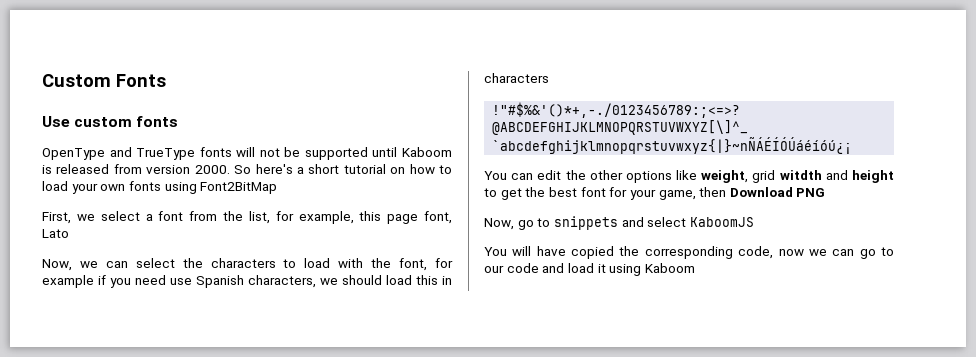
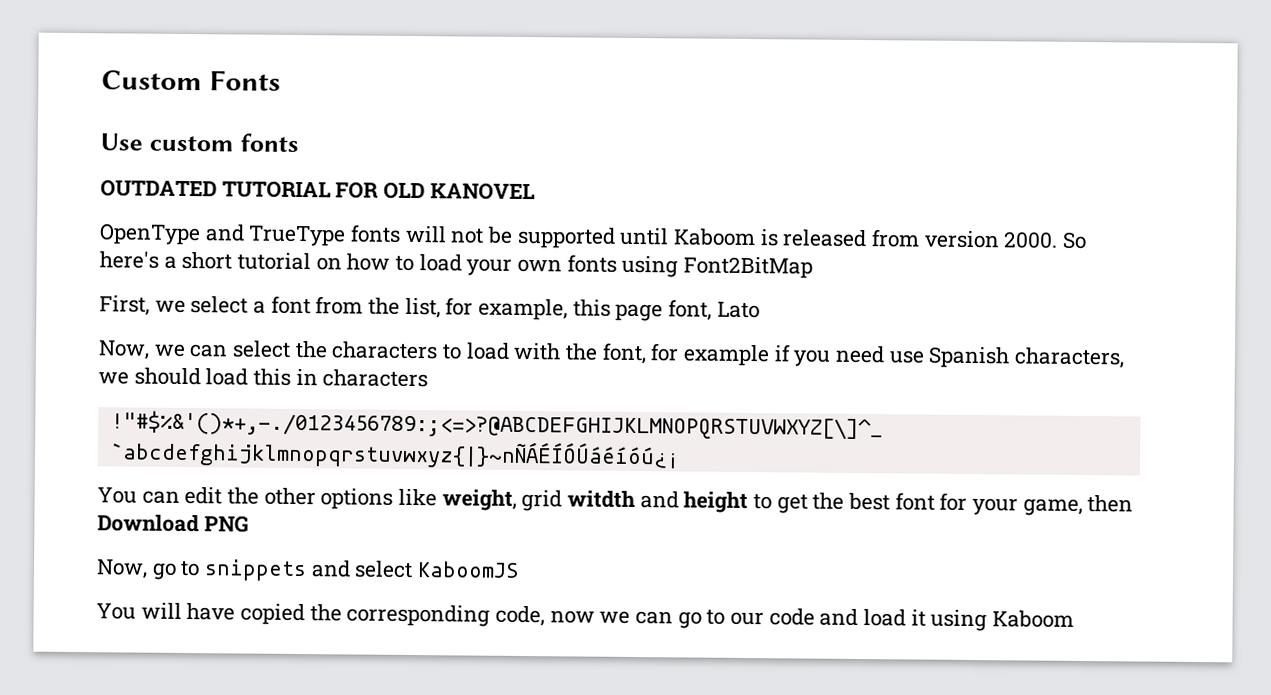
+ OUTDATED TUTORIAL FOR OLD KANOVEL

